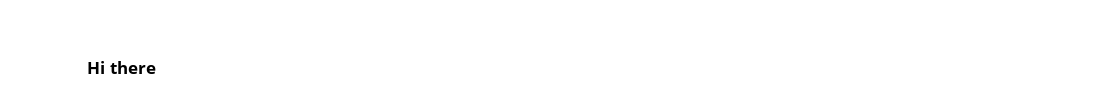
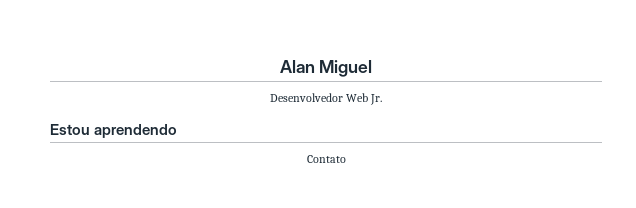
- Hi there
+ Alan Miguel
+ Desenvolvedor Web Jr.
+ Estou aprendendo
+ Contato

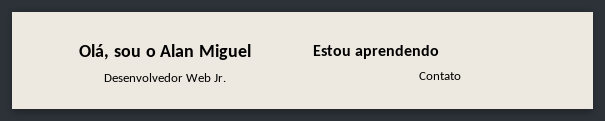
- Alan Miguel
+ Olá, sou o Alan Miguel

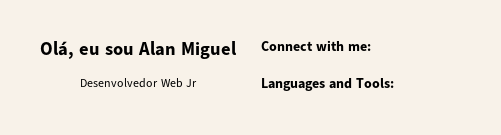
- Olá, sou o Alan Miguel
+ Olá, eu sou Alan Miguel
- Desenvolvedor Web Jr.
- Estou aprendendo
- Contato
+ Desenvolvedor Web Jr
+ Connect with me:
+ Languages and Tools:

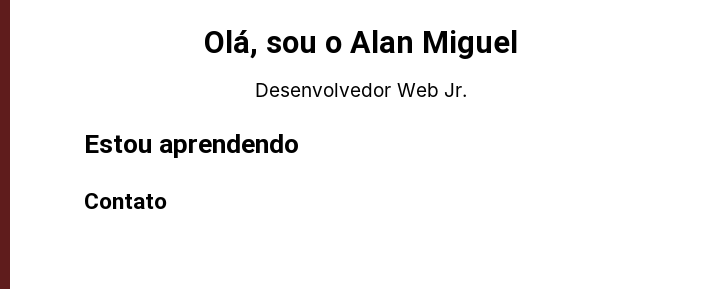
- Olá, eu sou Alan Miguel
+ Olá, sou o Alan Miguel
- Desenvolvedor Web Jr
- Connect with me:
- Languages and Tools:
+ Desenvolvedor Web Jr.
+ Estou aprendendo
+ Contato

